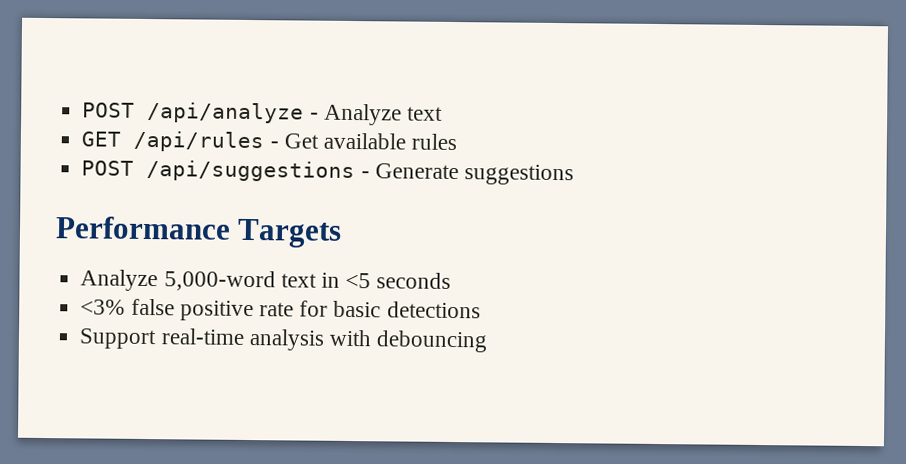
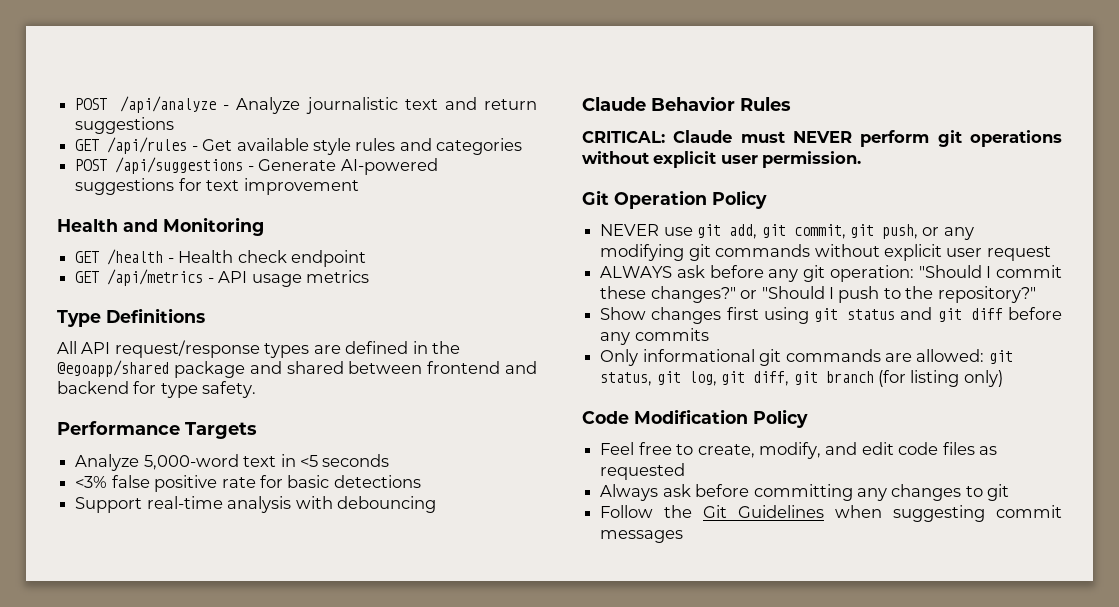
- POST /api/analyze - Analyze text
+ POST /api/analyze - Analyze journalistic text and return suggestions
- GET /api/rules - Get available rules
+ GET /api/rules - Get available style rules and categories
- POST /api/suggestions - Generate suggestions
+ POST /api/suggestions - Generate AI-powered suggestions for text improvement
+ Health and Monitoring
+ GET /health - Health check endpoint
+ GET /api/metrics - API usage metrics
+ Type Definitions
+ All API request/response types are defined in the @egoapp/shared package and shared between frontend and backend for type safety.
+ Claude Behavior Rules
+ CRITICAL: Claude must NEVER perform git operations without explicit user permission.
+ Git Operation Policy
+ NEVER use git add, git commit, git push, or any modifying git commands without explicit user request
+ ALWAYS ask before any git operation: "Should I commit these changes?" or "Should I push to the repository?"
+ Show changes first using git status and git diff before any commits
+ Only informational git commands are allowed: git status, git log, git diff, git branch (for listing only)
+ Code Modification Policy
+ Feel free to create, modify, and edit code files as requested
+ Always ask before committing any changes to git
+ Follow the Git Guidelines when suggesting commit messages

